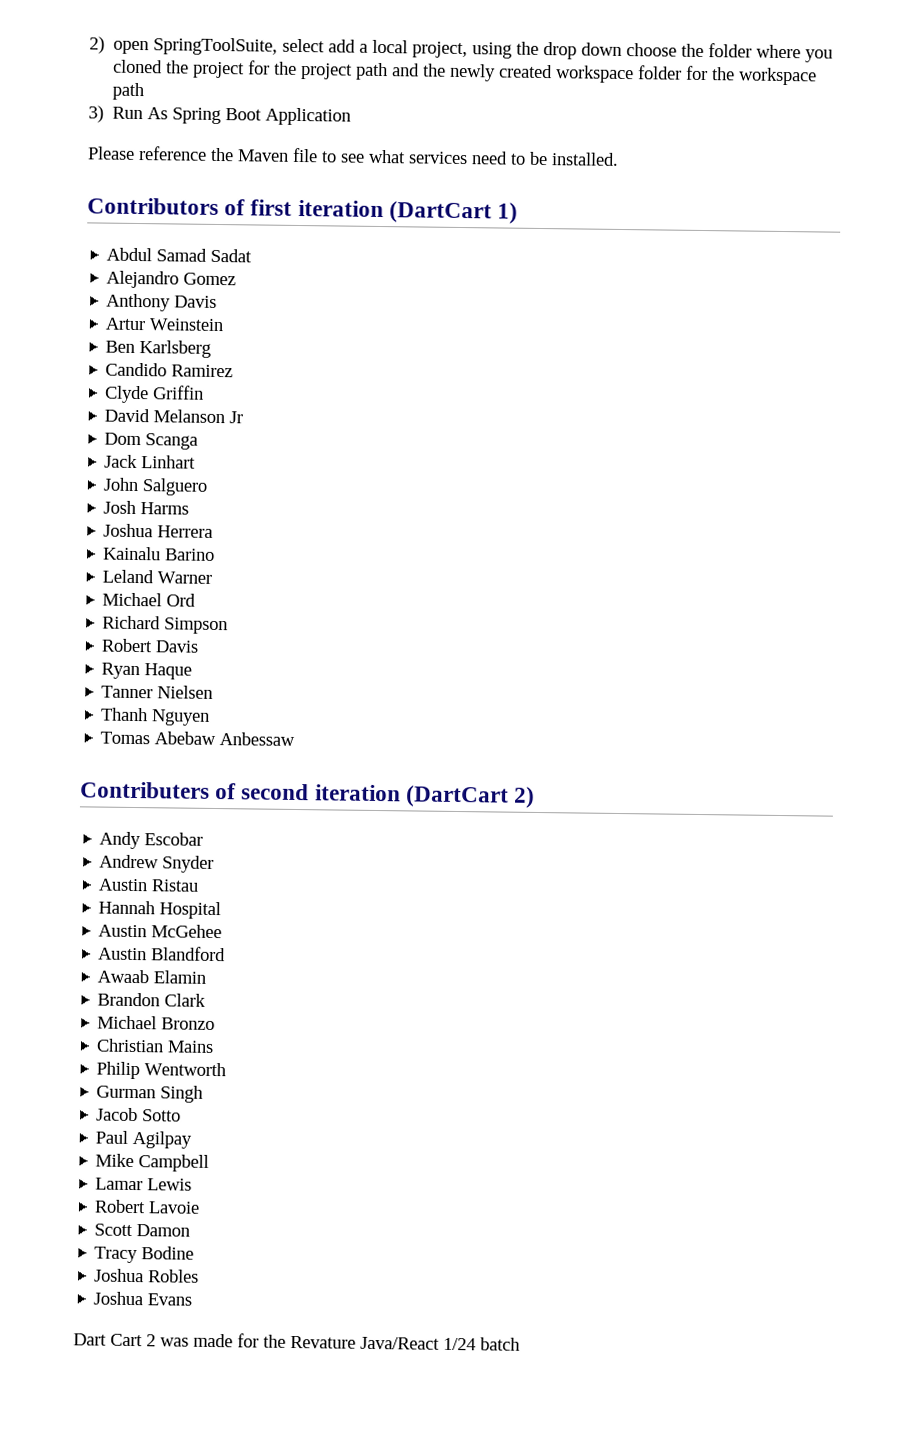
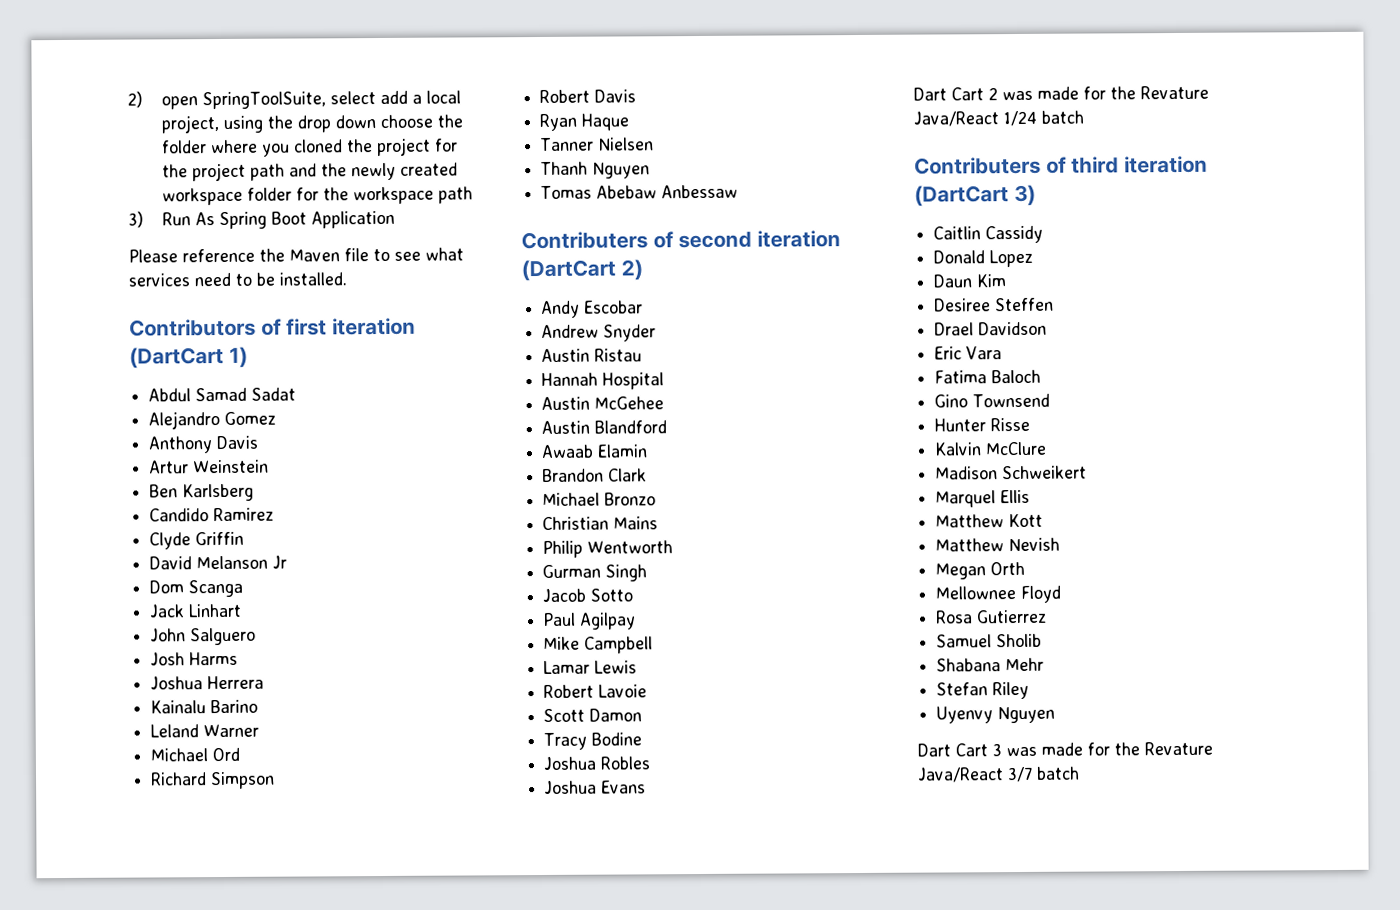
+ Contributers of third iteration (DartCart 3)
+ Caitlin Cassidy
+ Donald Lopez
+ Daun Kim
+ Desiree Steffen
+ Drael Davidson
+ Eric Vara
+ Fatima Baloch
+ Gino Townsend
+ Hunter Risse
+ Kalvin McClure
+ Madison Schweikert
+ Marquel Ellis
+ Matthew Kott
+ Matthew Nevish
+ Megan Orth
+ Mellownee Floyd
+ Rosa Gutierrez
+ Samuel Sholib
+ Shabana Mehr
+ Stefan Riley
+ Uyenvy Nguyen
+ Dart Cart 3 was made for the Revature Java/React 3/7 batch

